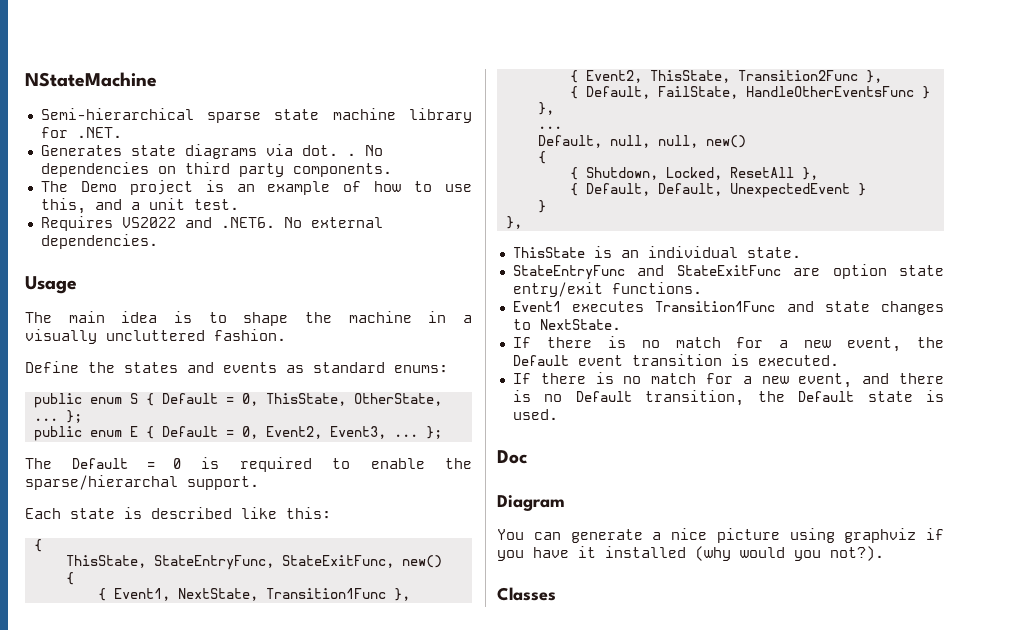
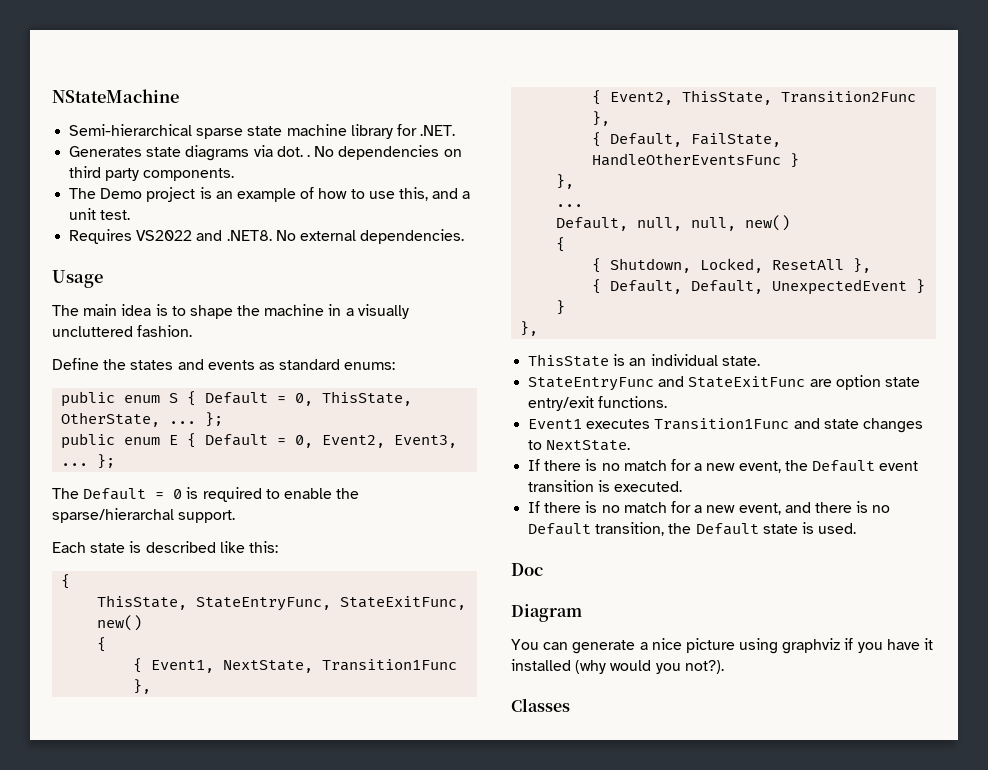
- Requires VS2022 and .NET6. No external dependencies.
+ Requires VS2022 and .NET8. No external dependencies.

